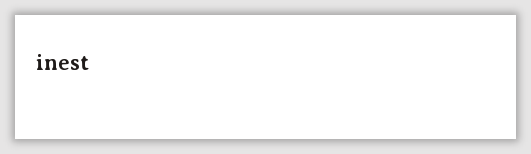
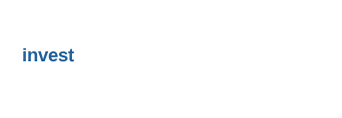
- inest
+ invest

